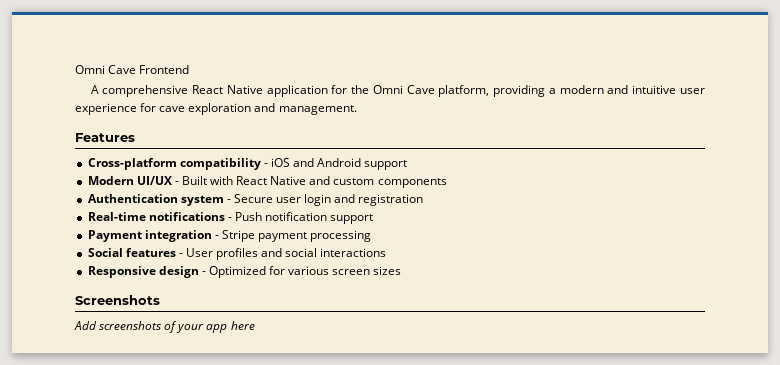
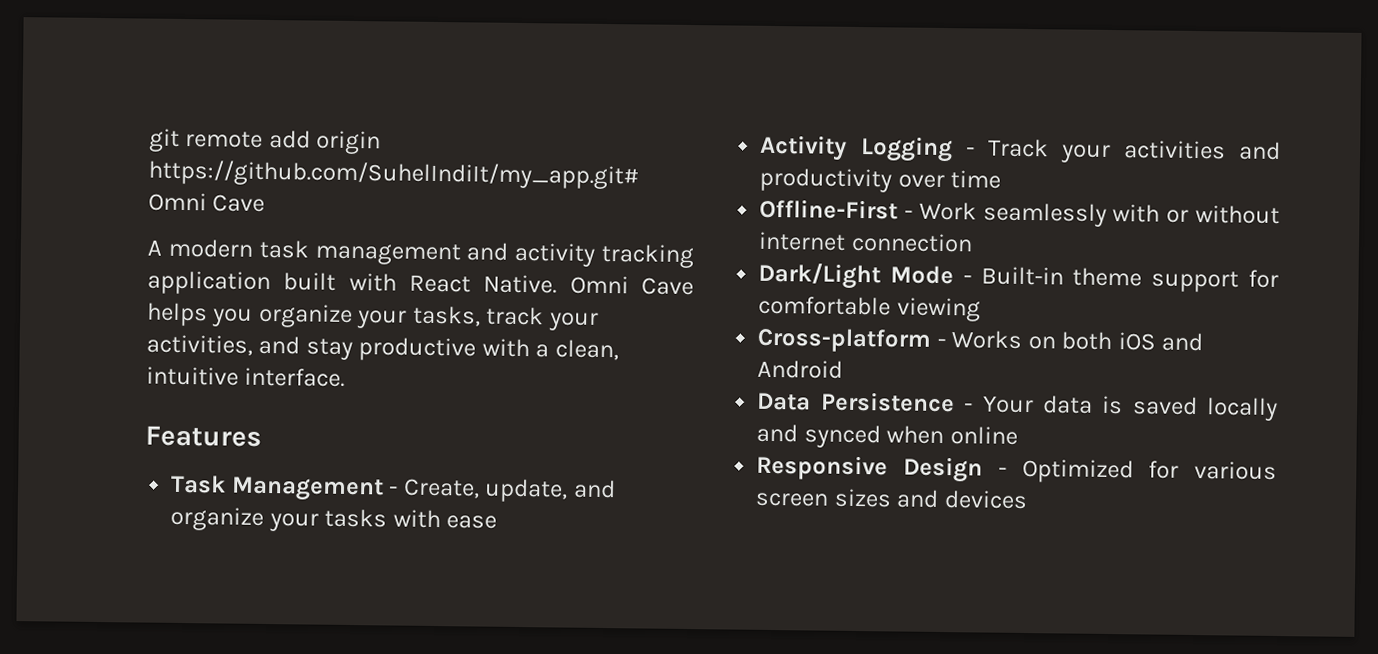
- Omni Cave Frontend
+ git remote add origin https://github.com/SuhelIndiIt/my_app.git# Omni Cave
- A comprehensive React Native application for the Omni Cave platform, providing a modern and intuitive user experience for cave exploration and management.
+ A modern task management and activity tracking application built with React Native. Omni Cave helps you organize your tasks, track your activities, and stay productive with a clean, intuitive interface.
  Features
- Cross-platform compatibility - iOS and Android support
- Modern UI/UX - Built with React Native and custom components
- Authentication system - Secure user login and registration
- Real-time notifications - Push notification support
- Payment integration - Stripe payment processing
- Social features - User profiles and social interactions
+ Task Management - Create, update, and organize your tasks with ease
+ Activity Logging - Track your activities and productivity over time
+ Offline-First - Work seamlessly with or without internet connection
+ Dark/Light Mode - Built-in theme support for comfortable viewing
+ Cross-platform - Works on both iOS and Android
+ Data Persistence - Your data is saved locally and synced when online
- Responsive design - Optimized for various screen sizes
- Screenshots
- Add screenshots of your app here
+ Responsive Design - Optimized for various screen sizes and devices

